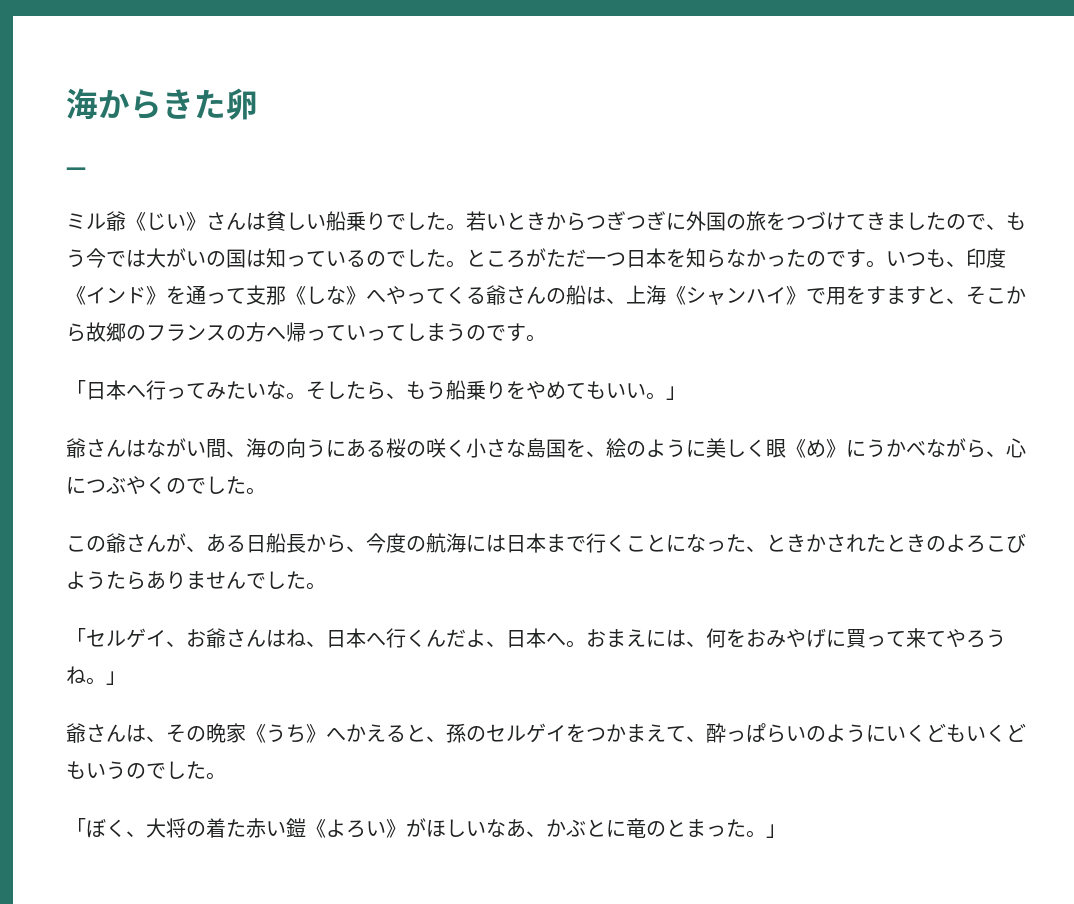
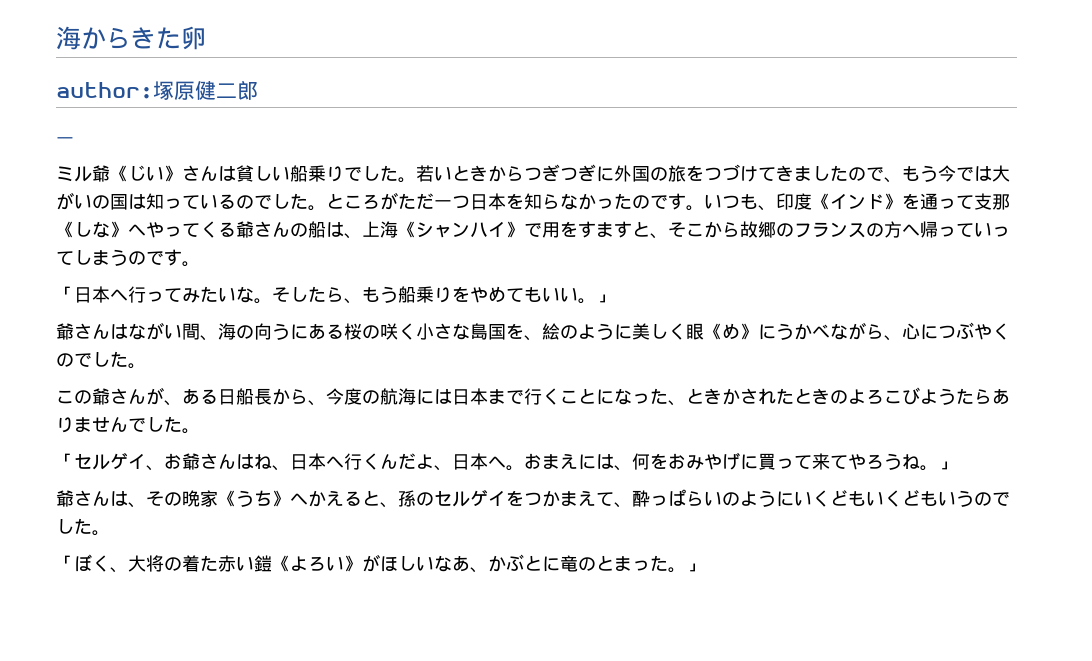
+ author:塚原健二郎

